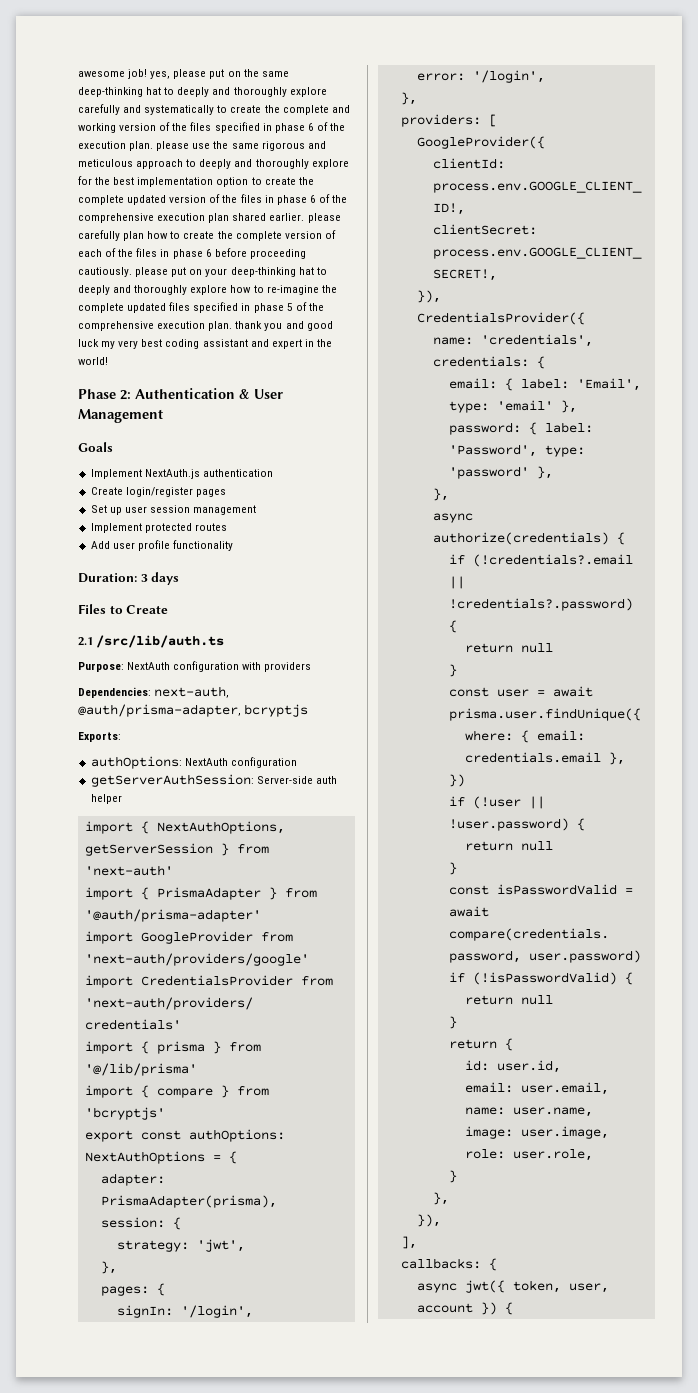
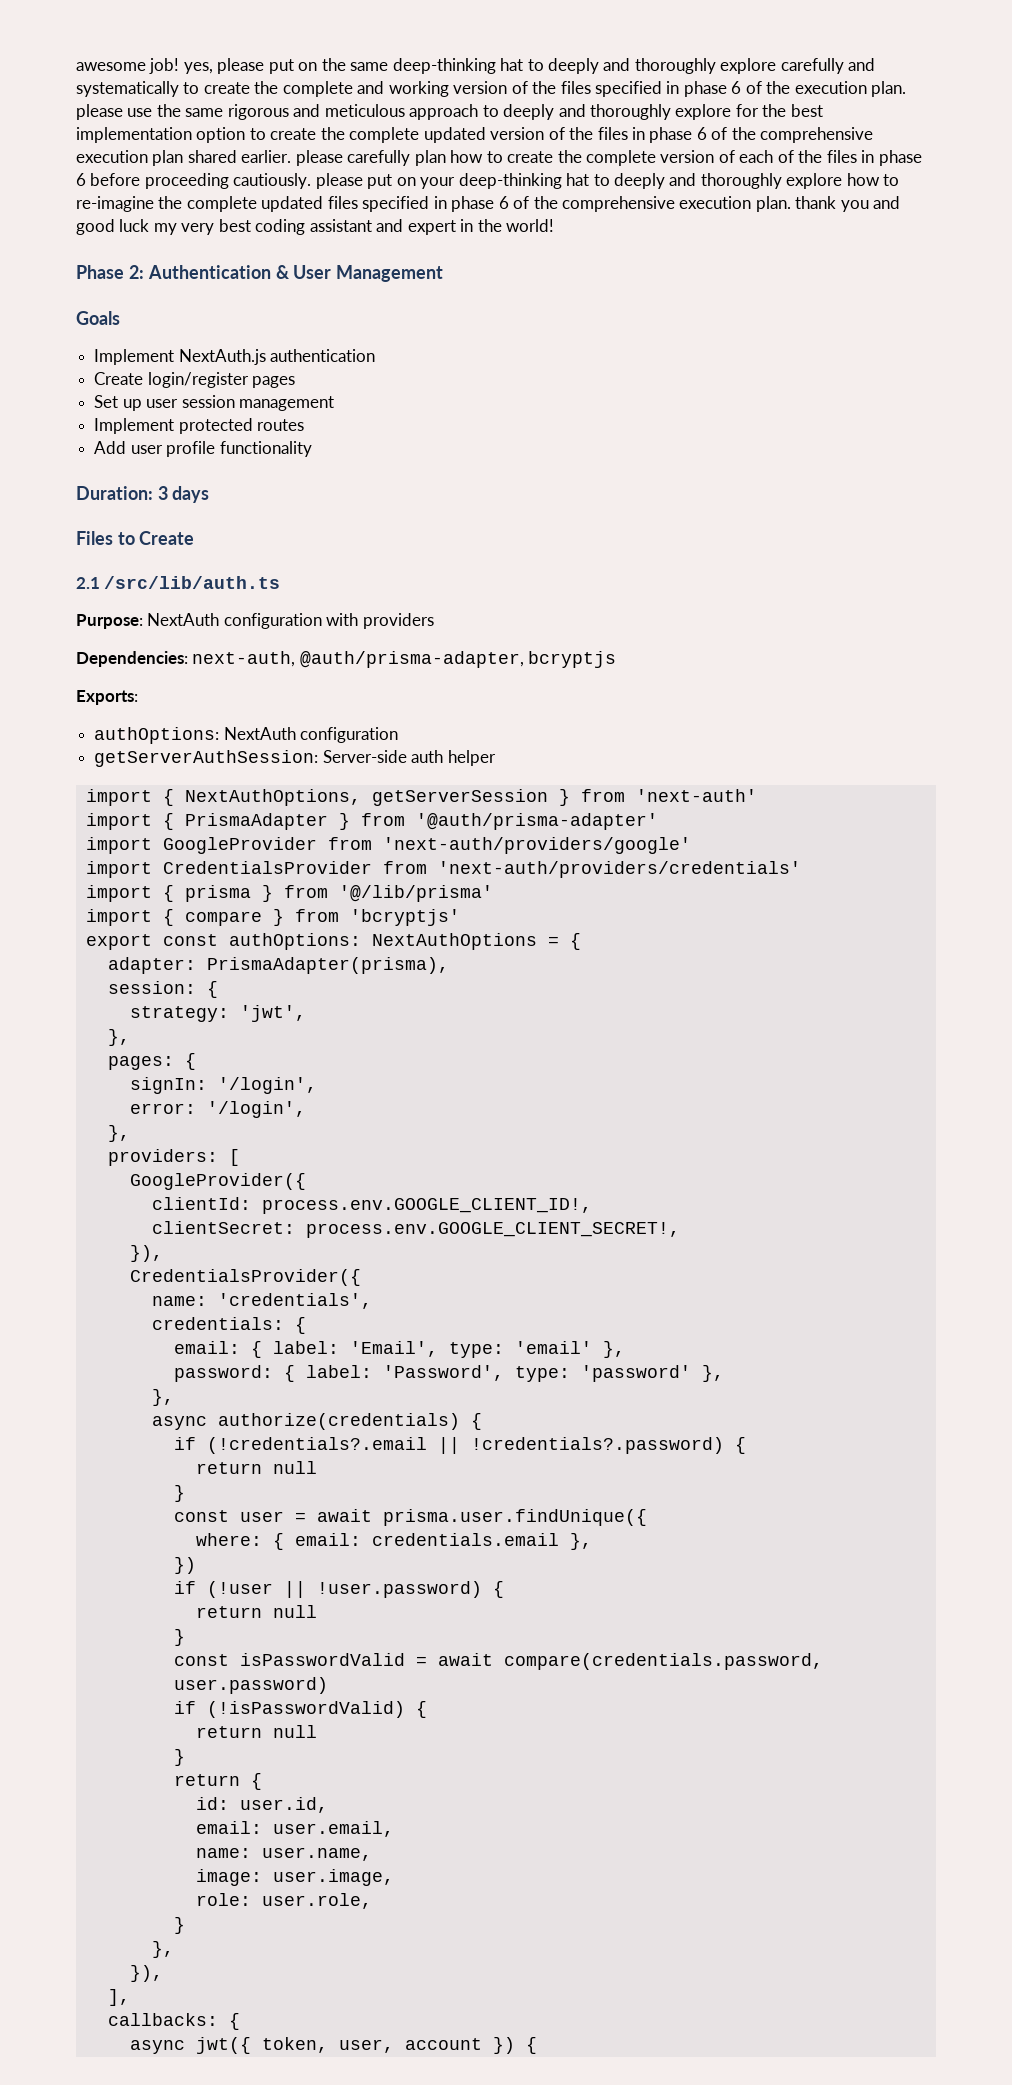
- awesome job! yes, please put on the same deep-thinking hat to deeply and thoroughly explore carefully and systematically to create the complete and working version of the files specified in phase 6 of the execution plan. please use the same rigorous and meticulous approach to deeply and thoroughly explore for the best implementation option to create the complete updated version of the files in phase 6 of the comprehensive execution plan shared earlier. please carefully plan how to create the complete version of each of the files in phase 6 before proceeding cautiously. please put on your deep-thinking hat to deeply and thoroughly explore how to re-imagine the complete updated files specified in phase 5 of the comprehensive execution plan. thank you and good luck my very best coding assistant and expert in the world!
+ awesome job! yes, please put on the same deep-thinking hat to deeply and thoroughly explore carefully and systematically to create the complete and working version of the files specified in phase 6 of the execution plan. please use the same rigorous and meticulous approach to deeply and thoroughly explore for the best implementation option to create the complete updated version of the files in phase 6 of the comprehensive execution plan shared earlier. please carefully plan how to create the complete version of each of the files in phase 6 before proceeding cautiously. please put on your deep-thinking hat to deeply and thoroughly explore how to re-imagine the complete updated files specified in phase 6 of the comprehensive execution plan. thank you and good luck my very best coding assistant and expert in the world!

